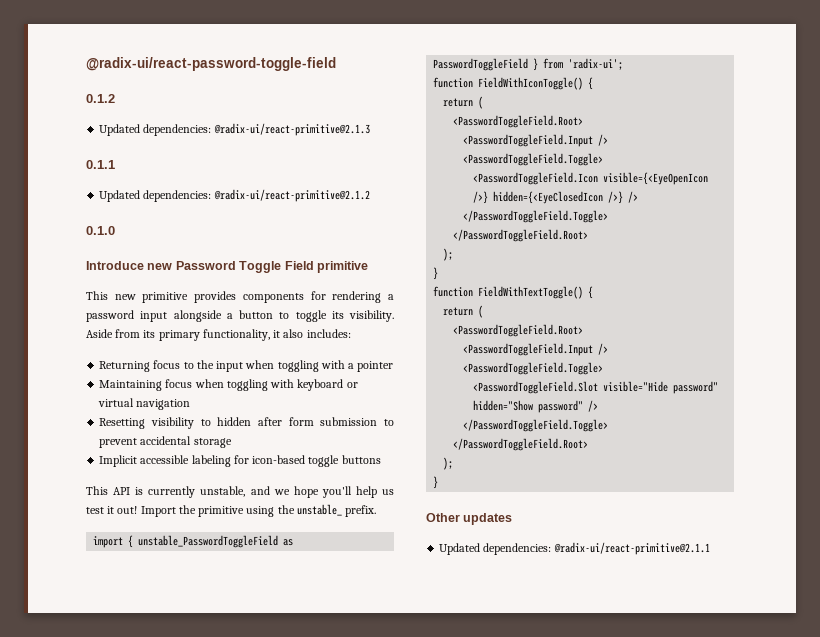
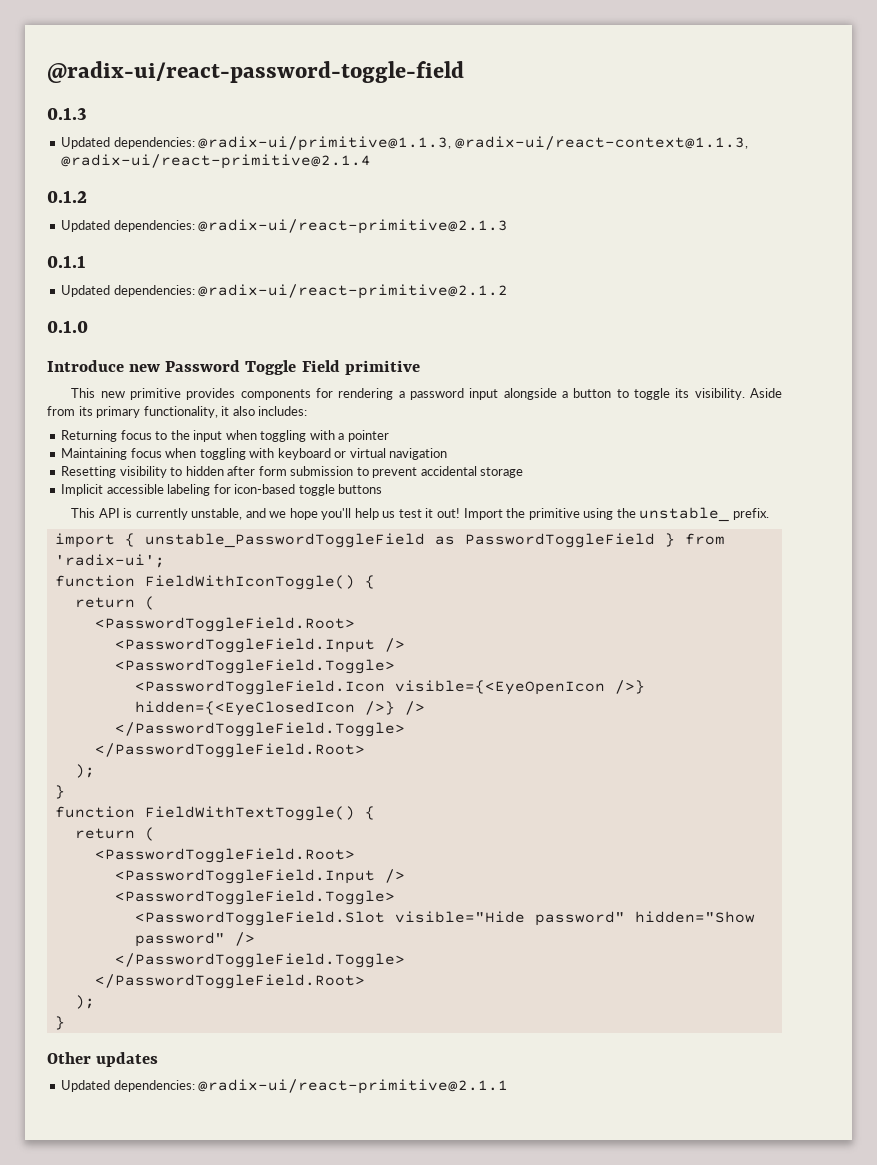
+ 0.1.3
+ Updated dependencies: @radix-ui/primitive@1.1.3, @radix-ui/react-context@1.1.3, @radix-ui/react-primitive@2.1.4

